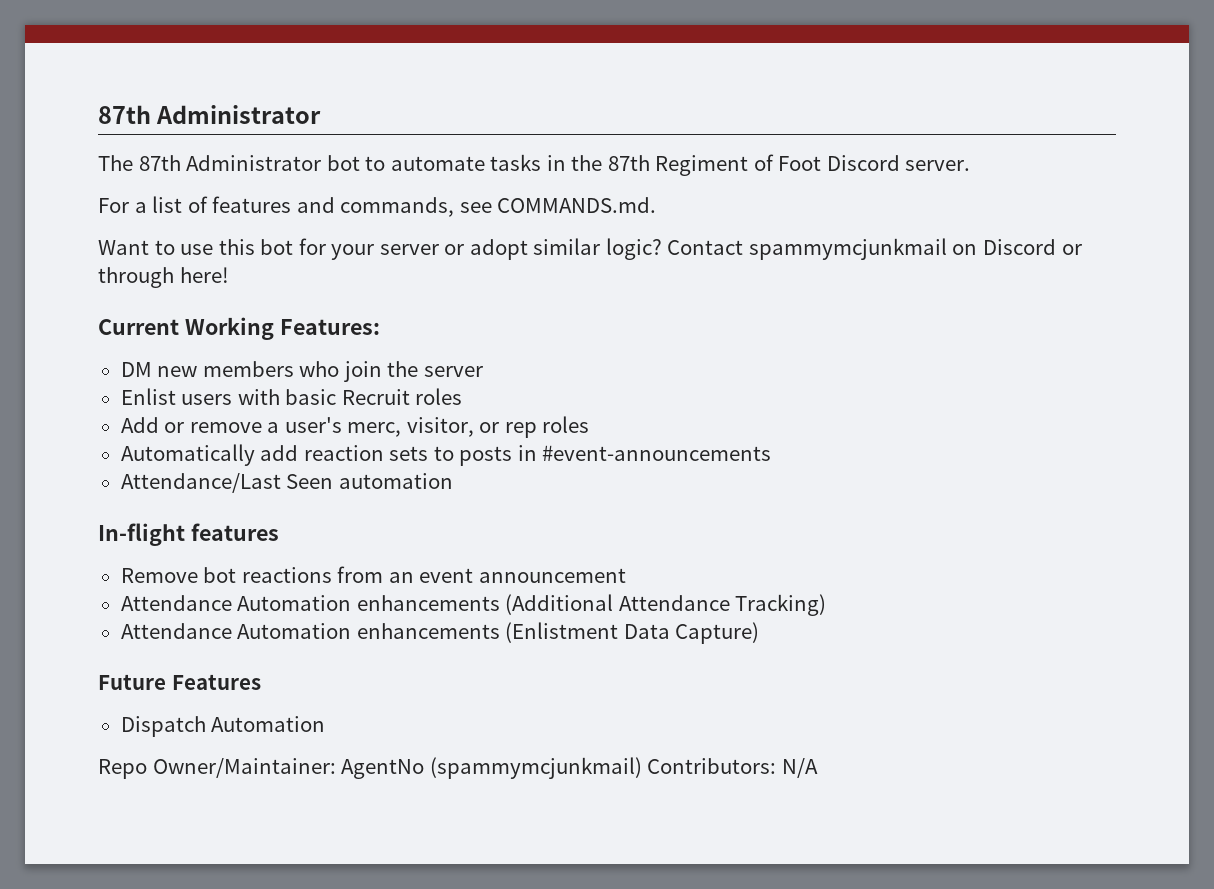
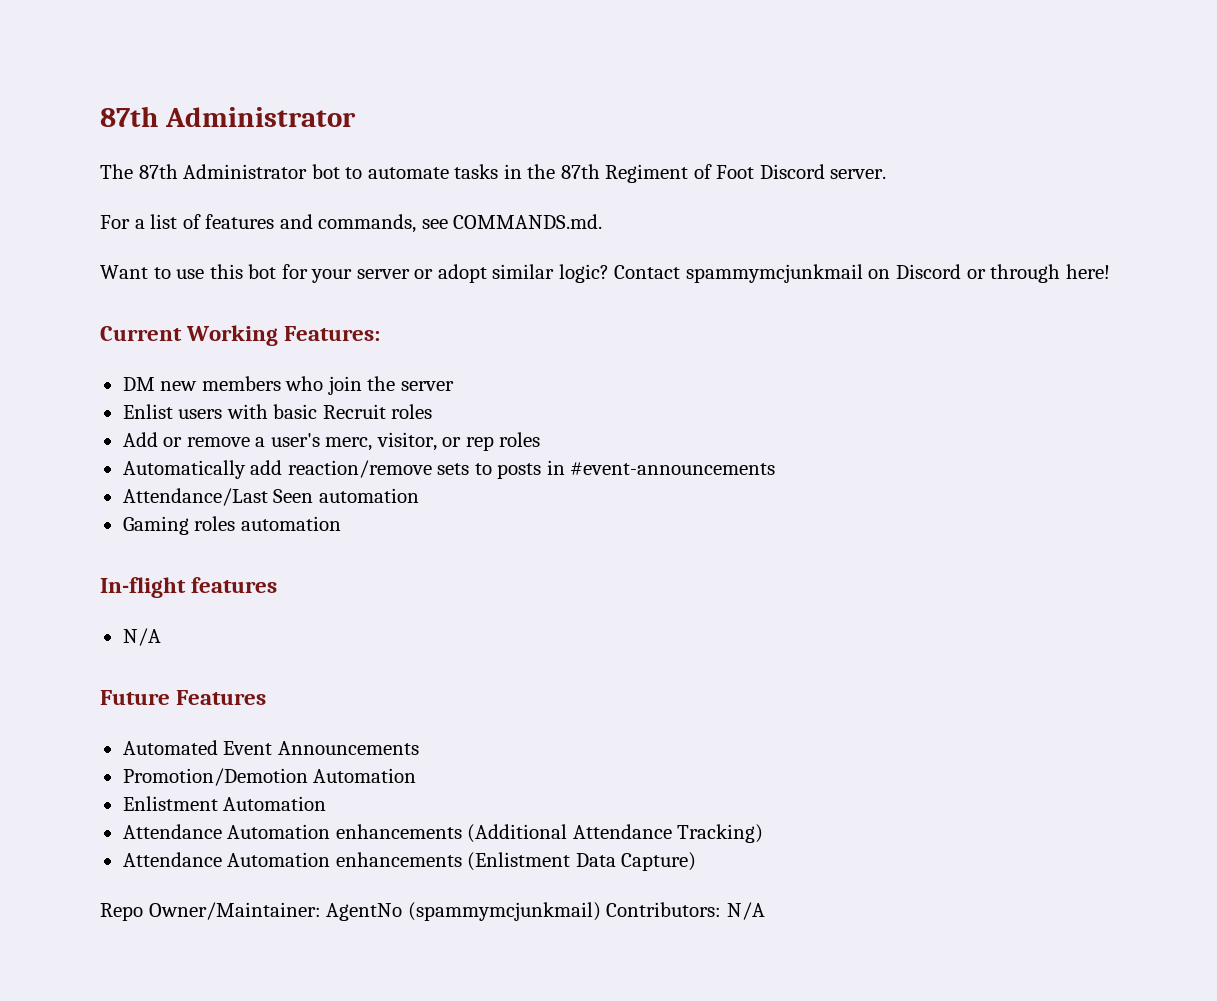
- Automatically add reaction sets to posts in #event-announcements
+ Automatically add reaction/remove sets to posts in #event-announcements
+ Gaming roles automation
  In-flight features
- Remove bot reactions from an event announcement
+ N/A
+ Future Features
+ Automated Event Announcements
+ Promotion/Demotion Automation
+ Enlistment Automation
- Future Features
- Dispatch Automation

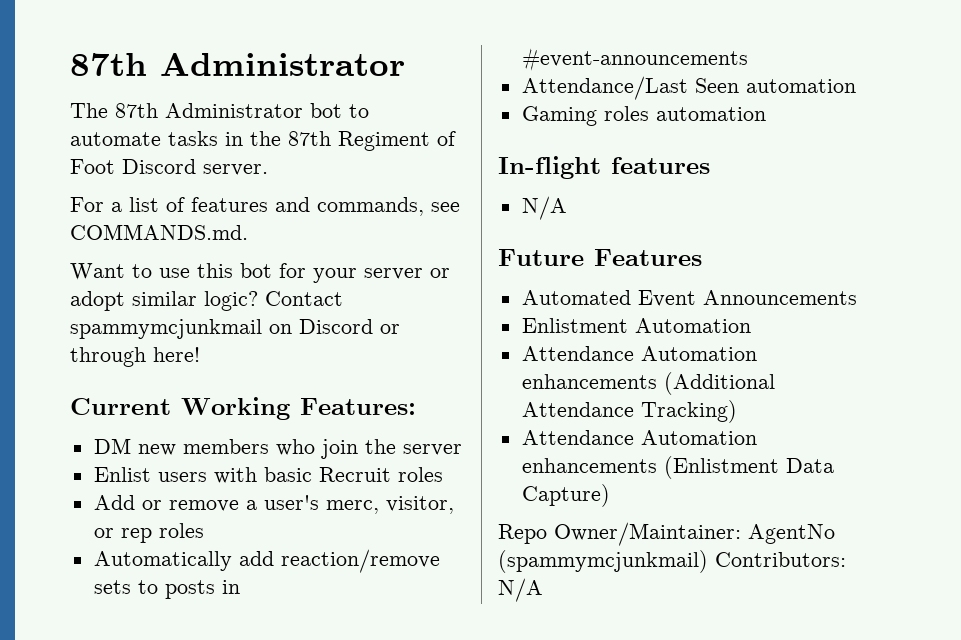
- Promotion/Demotion Automation

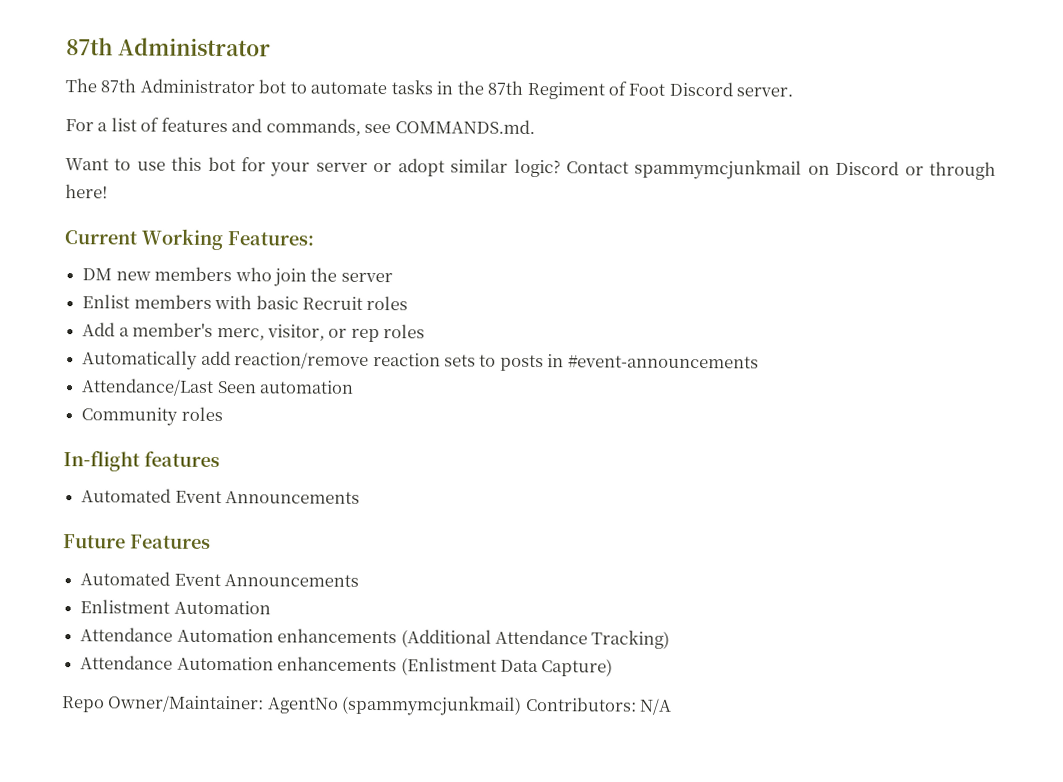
- Enlist users with basic Recruit roles
+ Enlist members with basic Recruit roles
- Add or remove a user's merc, visitor, or rep roles
+ Add a member's merc, visitor, or rep roles
- Automatically add reaction/remove sets to posts in #event-announcements
+ Automatically add reaction/remove reaction sets to posts in #event-announcements
- Gaming roles automation
+ Community roles
  In-flight features
- N/A
+ Automated Event Announcements

